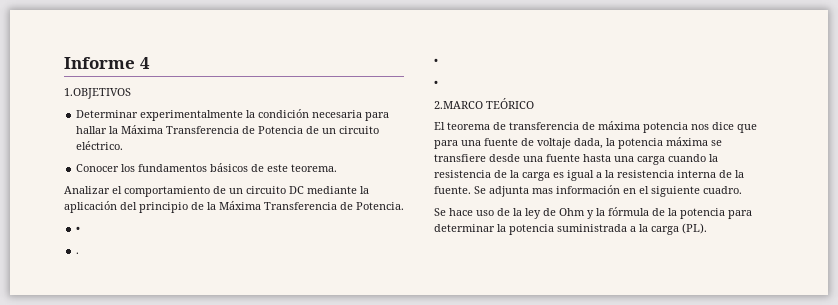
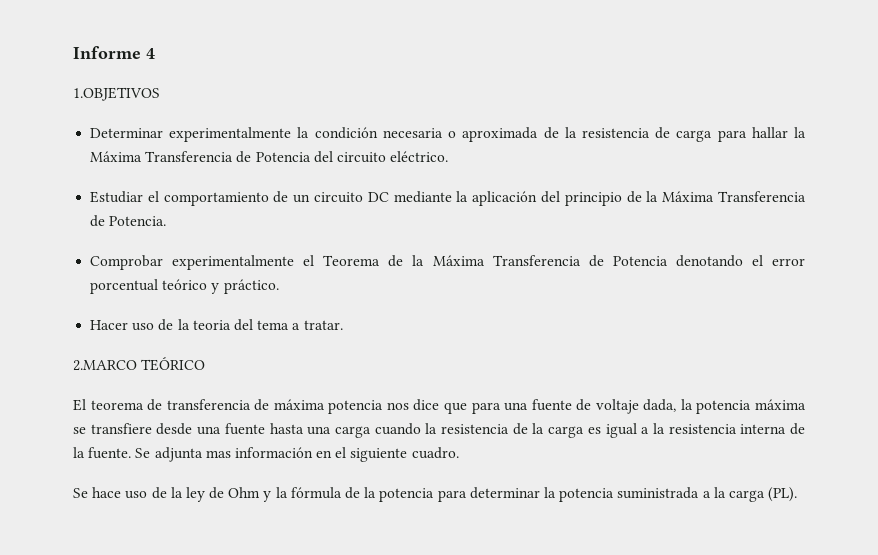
- Determinar experimentalmente la condición necesaria para hallar la Máxima Transferencia de Potencia de un circuito eléctrico.
+ Determinar experimentalmente la condición necesaria o aproximada de la resistencia de carga para hallar la Máxima Transferencia de Potencia del circuito eléctrico.
- Conocer los fundamentos básicos de este teorema.
- Analizar el comportamiento de un circuito DC mediante la aplicación del principio de la Máxima Transferencia de Potencia.
- •
- .
- •
- •
+ Estudiar el comportamiento de un circuito DC mediante la aplicación del principio de la Máxima Transferencia de Potencia.
+ Comprobar experimentalmente el Teorema de la Máxima Transferencia de Potencia denotando el error porcentual teórico y práctico.
+ Hacer uso de la teoria del tema a tratar.

